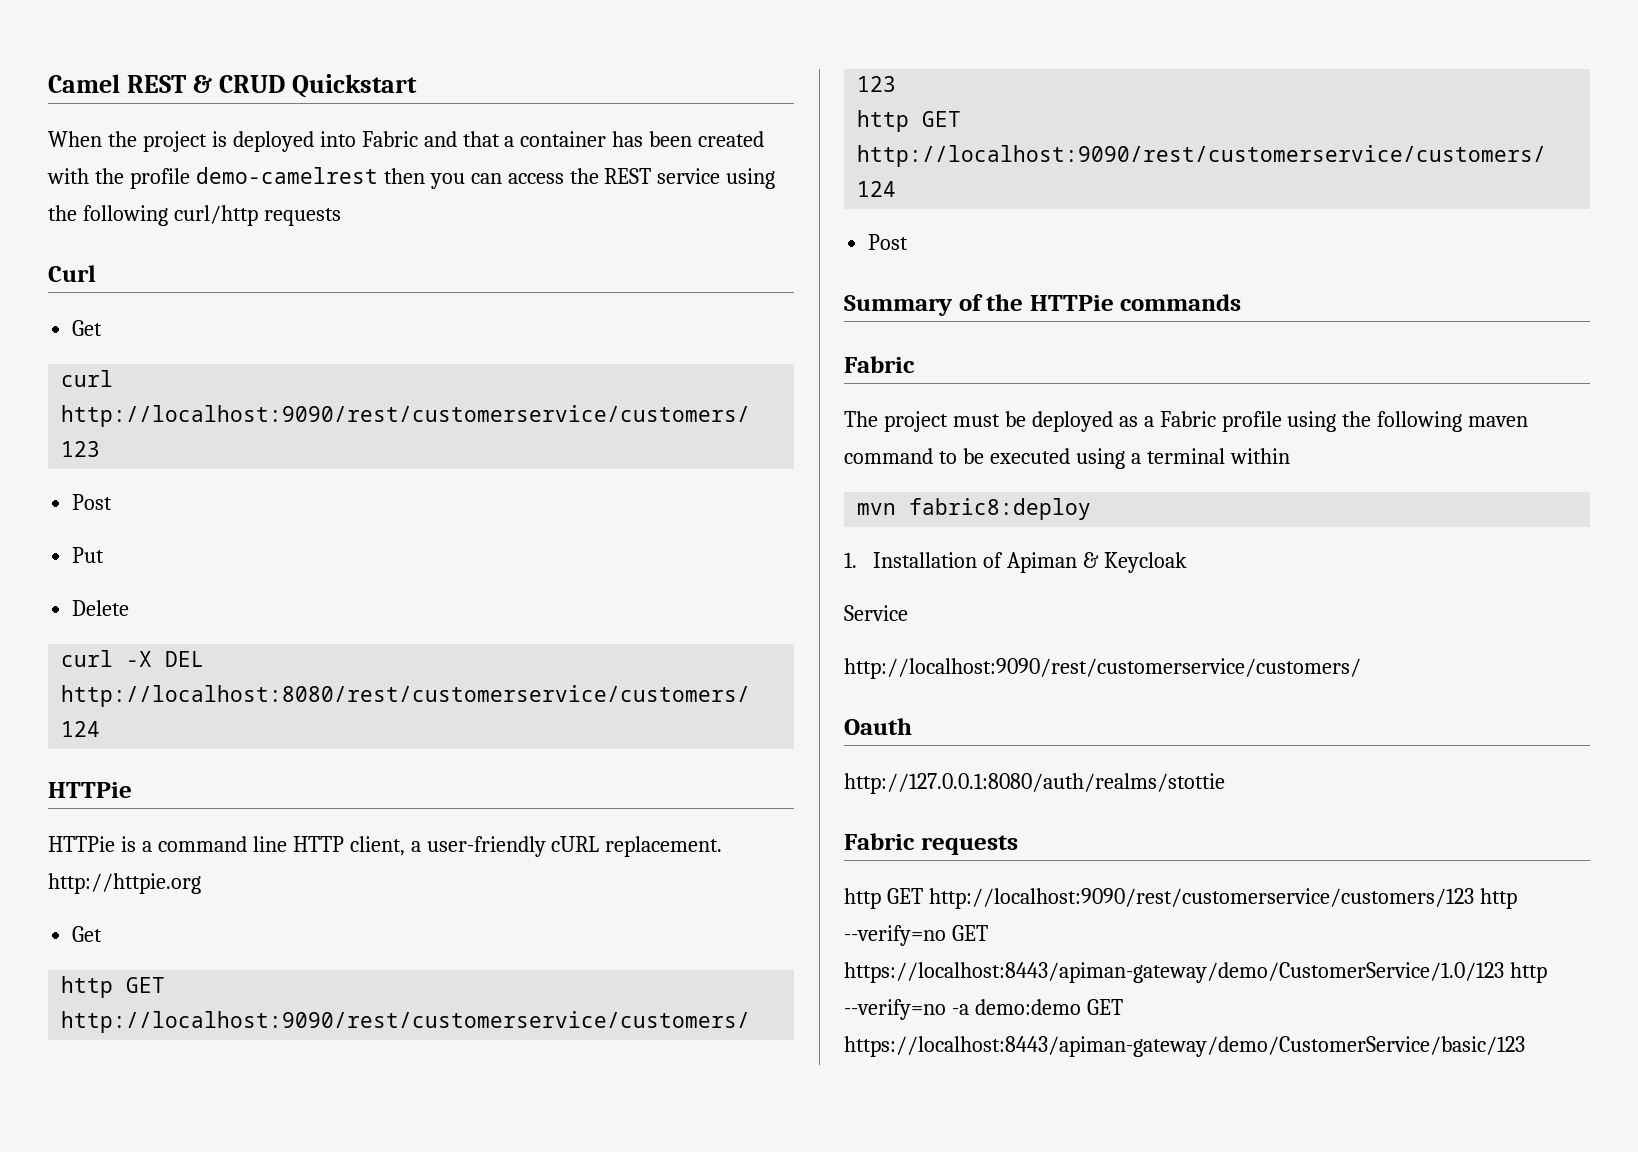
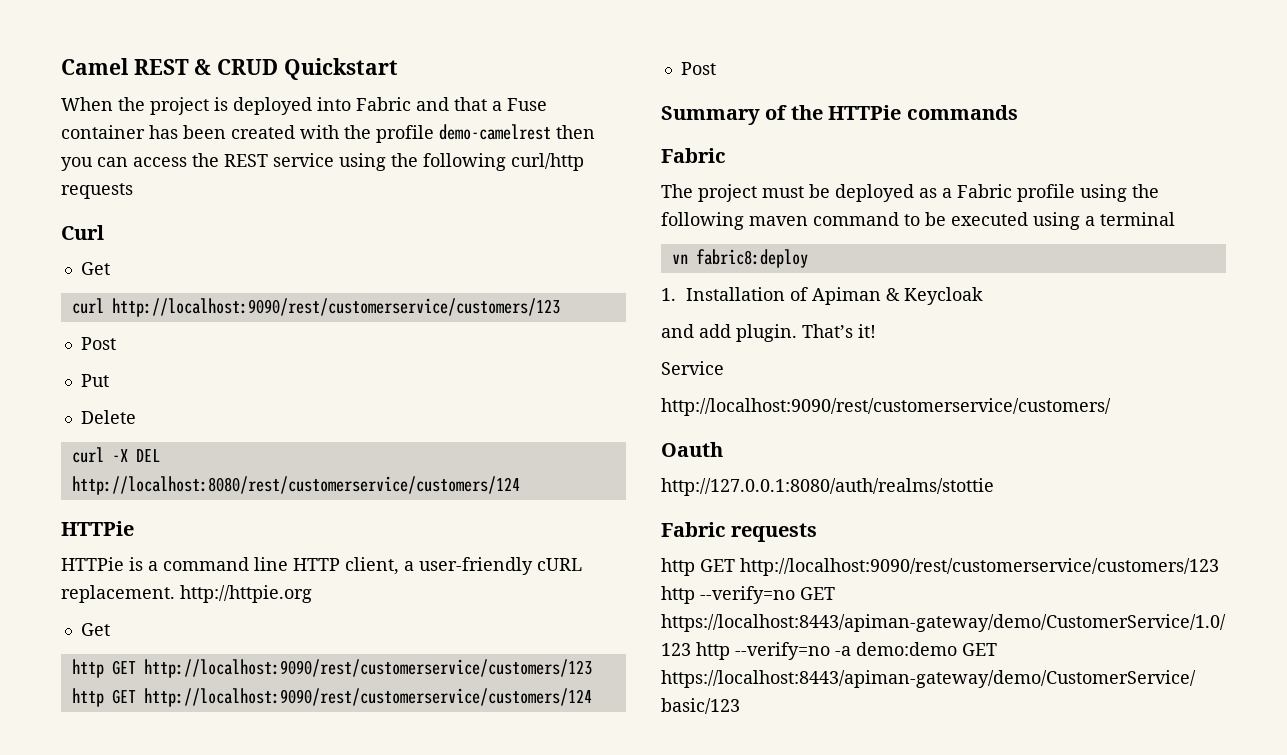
- When the project is deployed into Fabric and that a container has been created with the profile demo-camelrest then you can access the REST service using the following curl/http requests
+ When the project is deployed into Fabric and that a Fuse container has been created with the profile demo-camelrest then you can access the REST service using the following curl/http requests
- The project must be deployed as a Fabric profile using the following maven command to be executed using a terminal within
- mvn fabric8:deploy
+ The project must be deployed as a Fabric profile using the following maven command to be executed using a terminal
+ vn fabric8:deploy
+ and add plugin. That’s it!

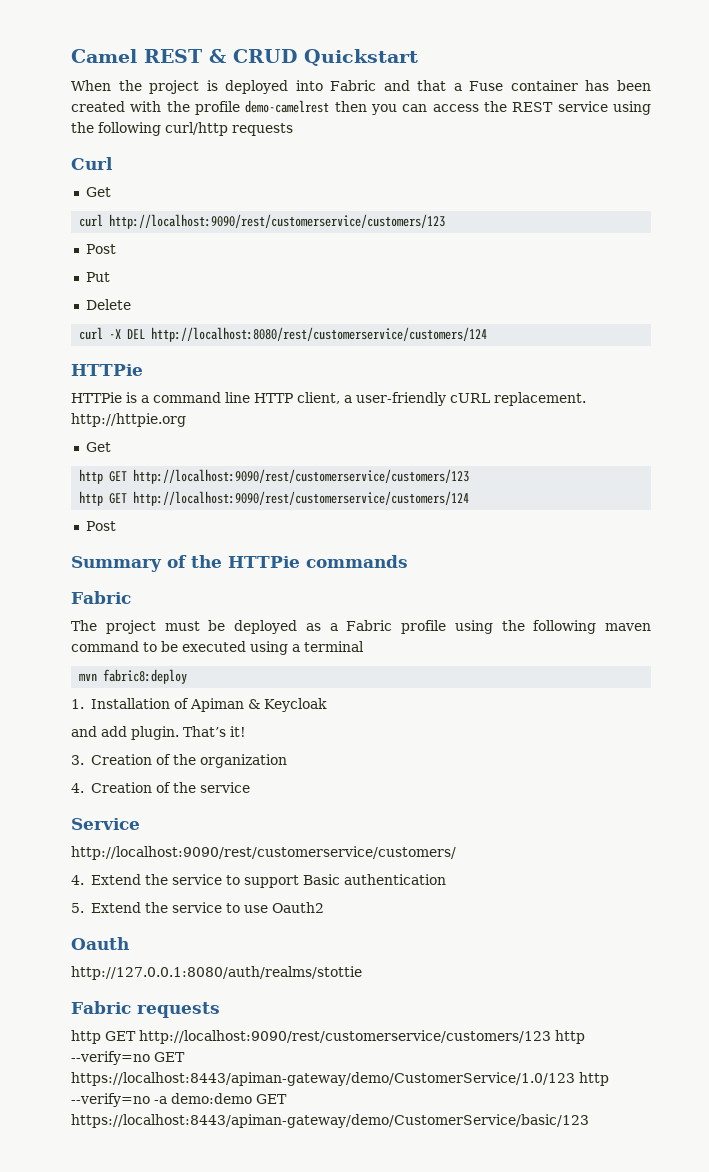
- vn fabric8:deploy
+ mvn fabric8:deploy
+ 3. Creation of the organization
+ 4. Creation of the service
  Service
  http://localhost:9090/rest/customerservice/customers/
+ 4. Extend the service to support Basic authentication
+ 5. Extend the service to use Oauth2

